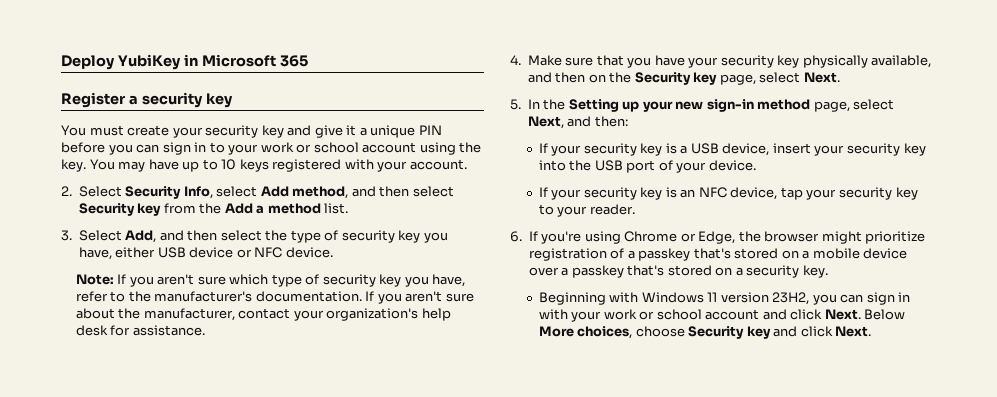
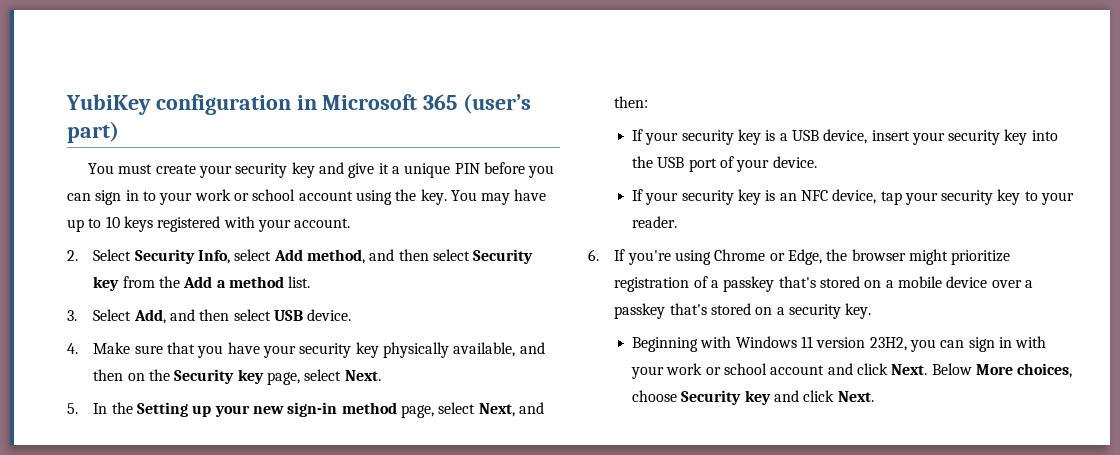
- Deploy YubiKey in Microsoft 365
- Register a security key
+ YubiKey configuration in Microsoft 365 (user’s part)
- 3. Select Add, and then select the type of security key you have, either USB device or NFC device.
- Note: If you aren't sure which type of security key you have, refer to the manufacturer's documentation. If you aren't sure about the manufacturer, contact your organization's help desk for assistance.
+ 3. Select Add, and then select USB device.

